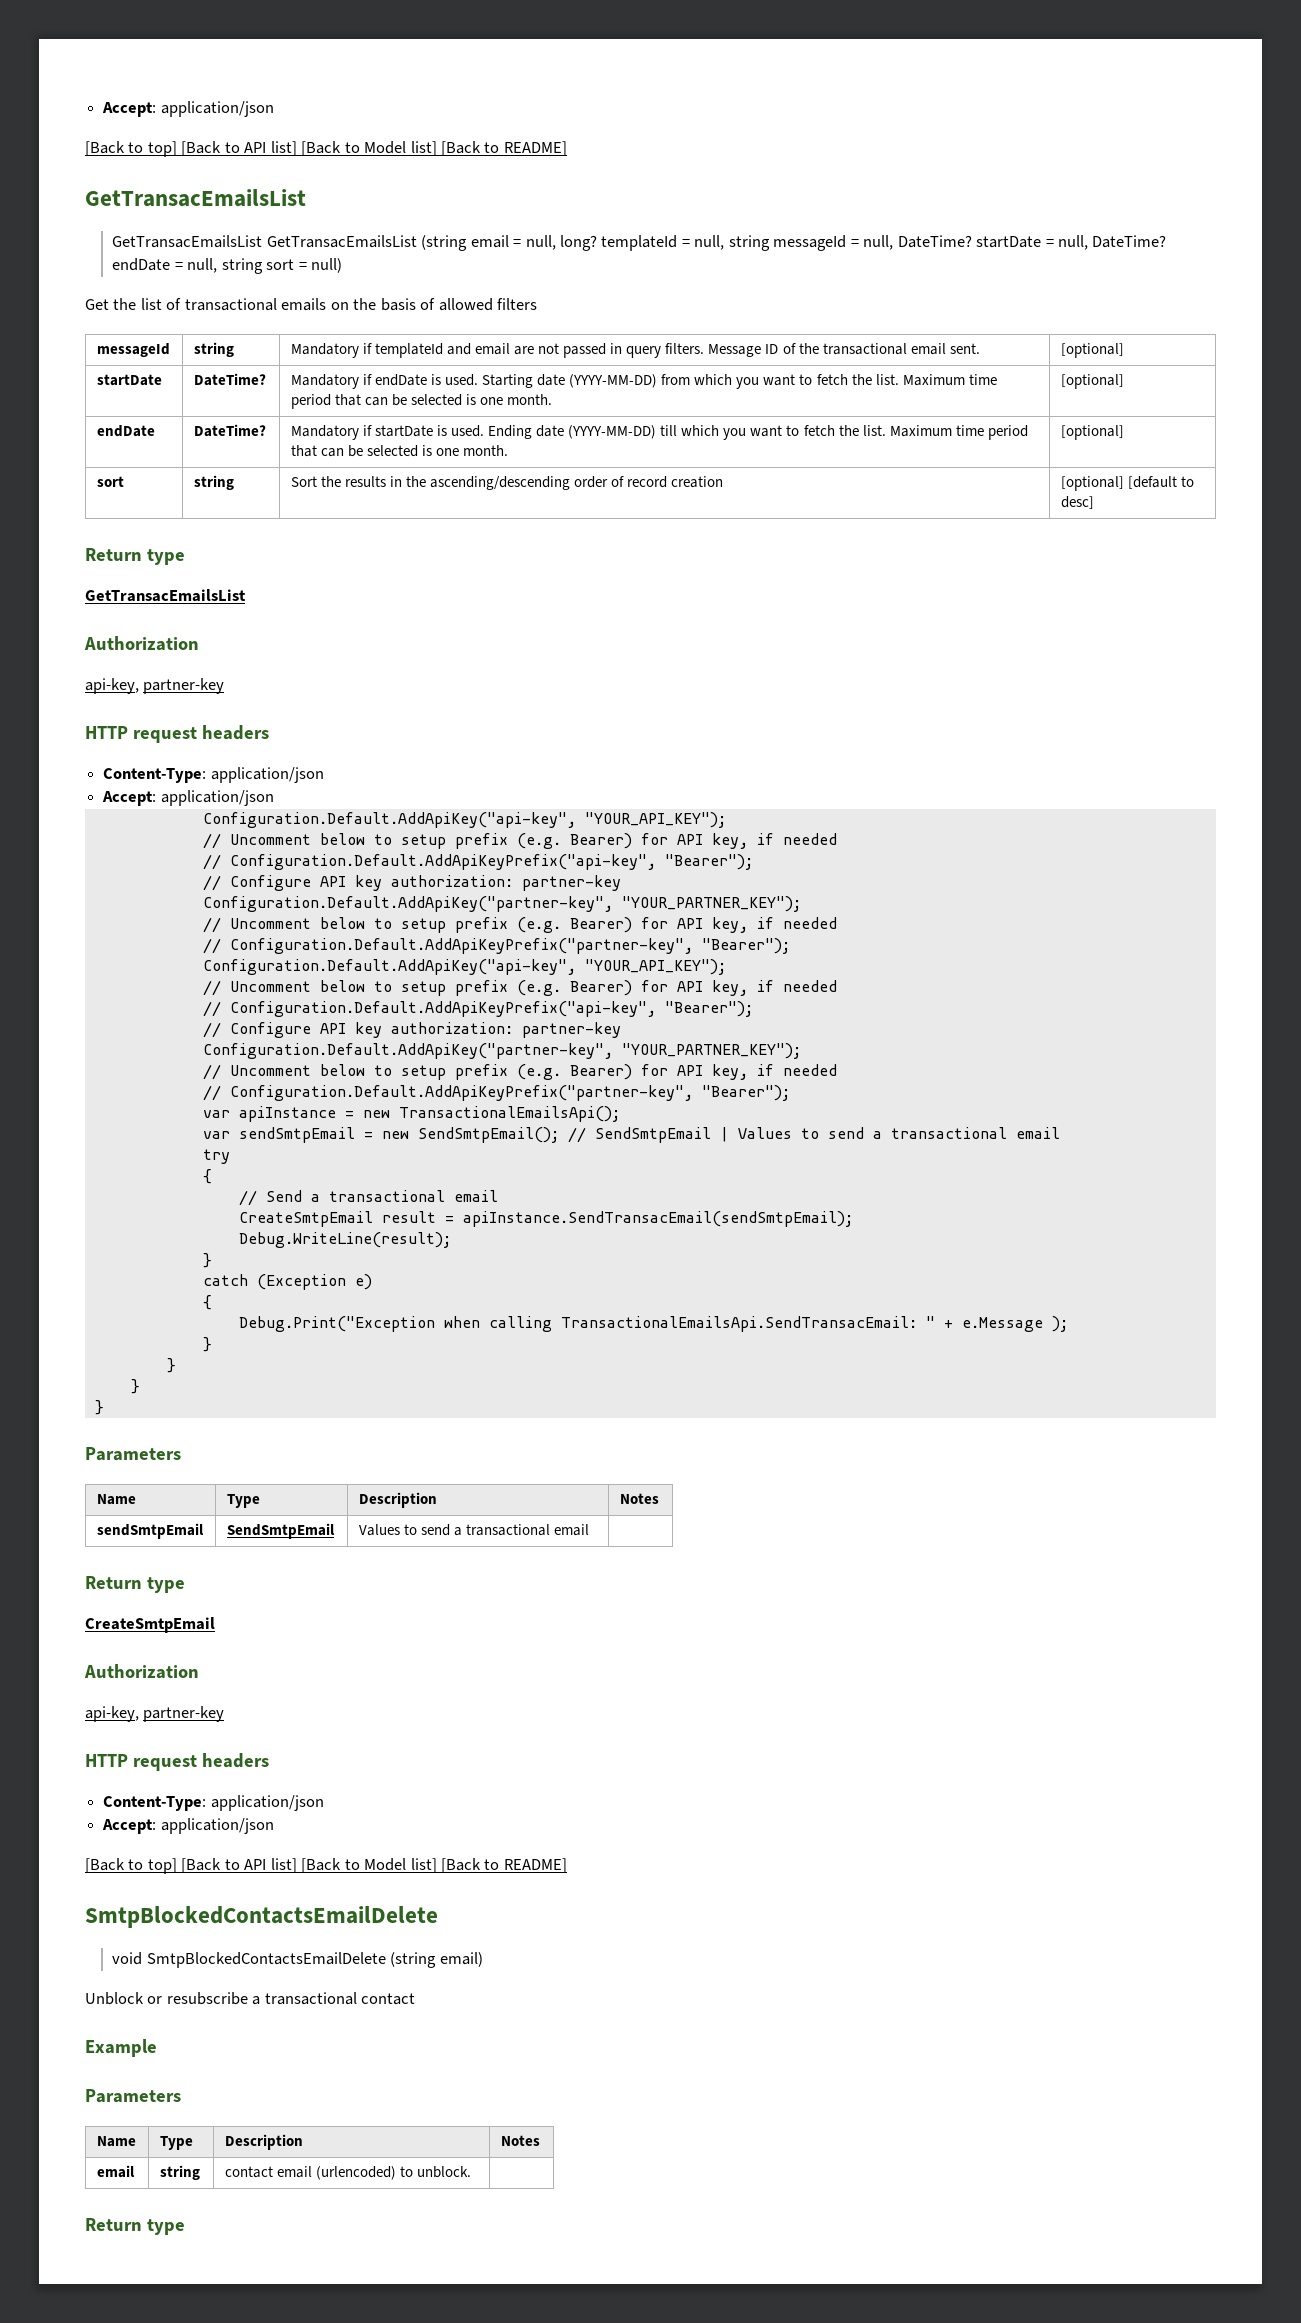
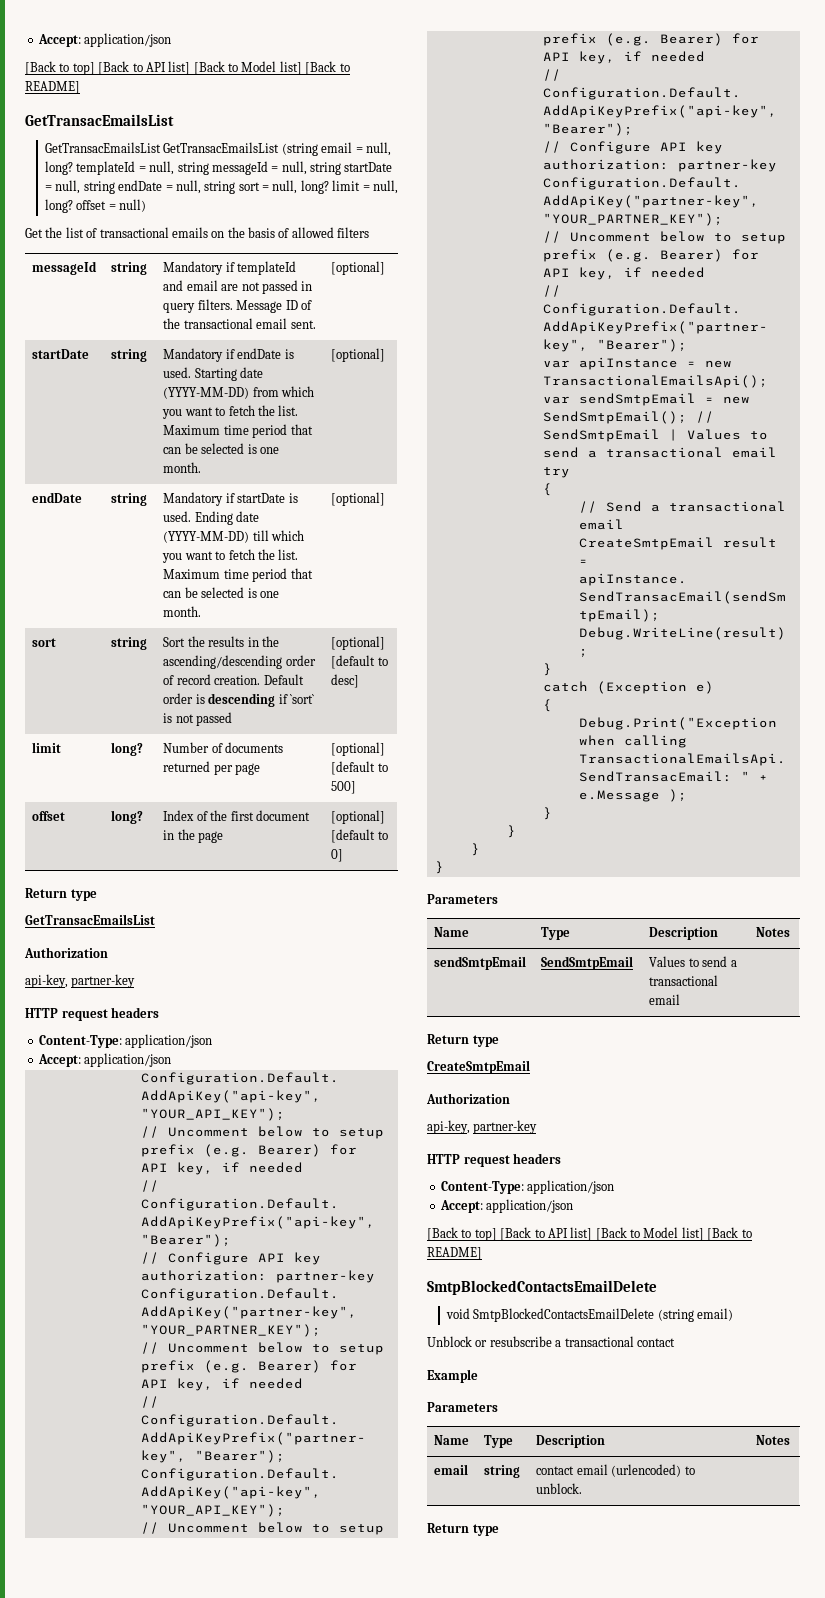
- GetTransacEmailsList GetTransacEmailsList (string email = null, long? templateId = null, string messageId = null, DateTime? startDate = null, DateTime? endDate = null, string sort = null)
+ GetTransacEmailsList GetTransacEmailsList (string email = null, long? templateId = null, string messageId = null, string startDate = null, string endDate = null, string sort = null, long? limit = null, long? offset = null)
- startDate | DateTime? | Mandatory if endDate is used. Starting date (YYYY-MM-DD) from which you want to fetch the list. Maximum time period that can be selected is one month. | [optional]
+ startDate | string | Mandatory if endDate is used. Starting date (YYYY-MM-DD) from which you want to fetch the list. Maximum time period that can be selected is one month. | [optional]
- endDate | DateTime? | Mandatory if startDate is used. Ending date (YYYY-MM-DD) till which you want to fetch the list. Maximum time period that can be selected is one month. | [optional]
+ endDate | string | Mandatory if startDate is used. Ending date (YYYY-MM-DD) till which you want to fetch the list. Maximum time period that can be selected is one month. | [optional]
- sort | string | Sort the results in the ascending/descending order of record creation | [optional] [default to desc]
+ sort | string | Sort the results in the ascending/descending order of record creation. Default order is descending if `sort` is not passed | [optional] [default to desc]
+ limit | long? | Number of documents returned per page | [optional] [default to 500]
+ offset | long? | Index of the first document in the page | [optional] [default to 0]

